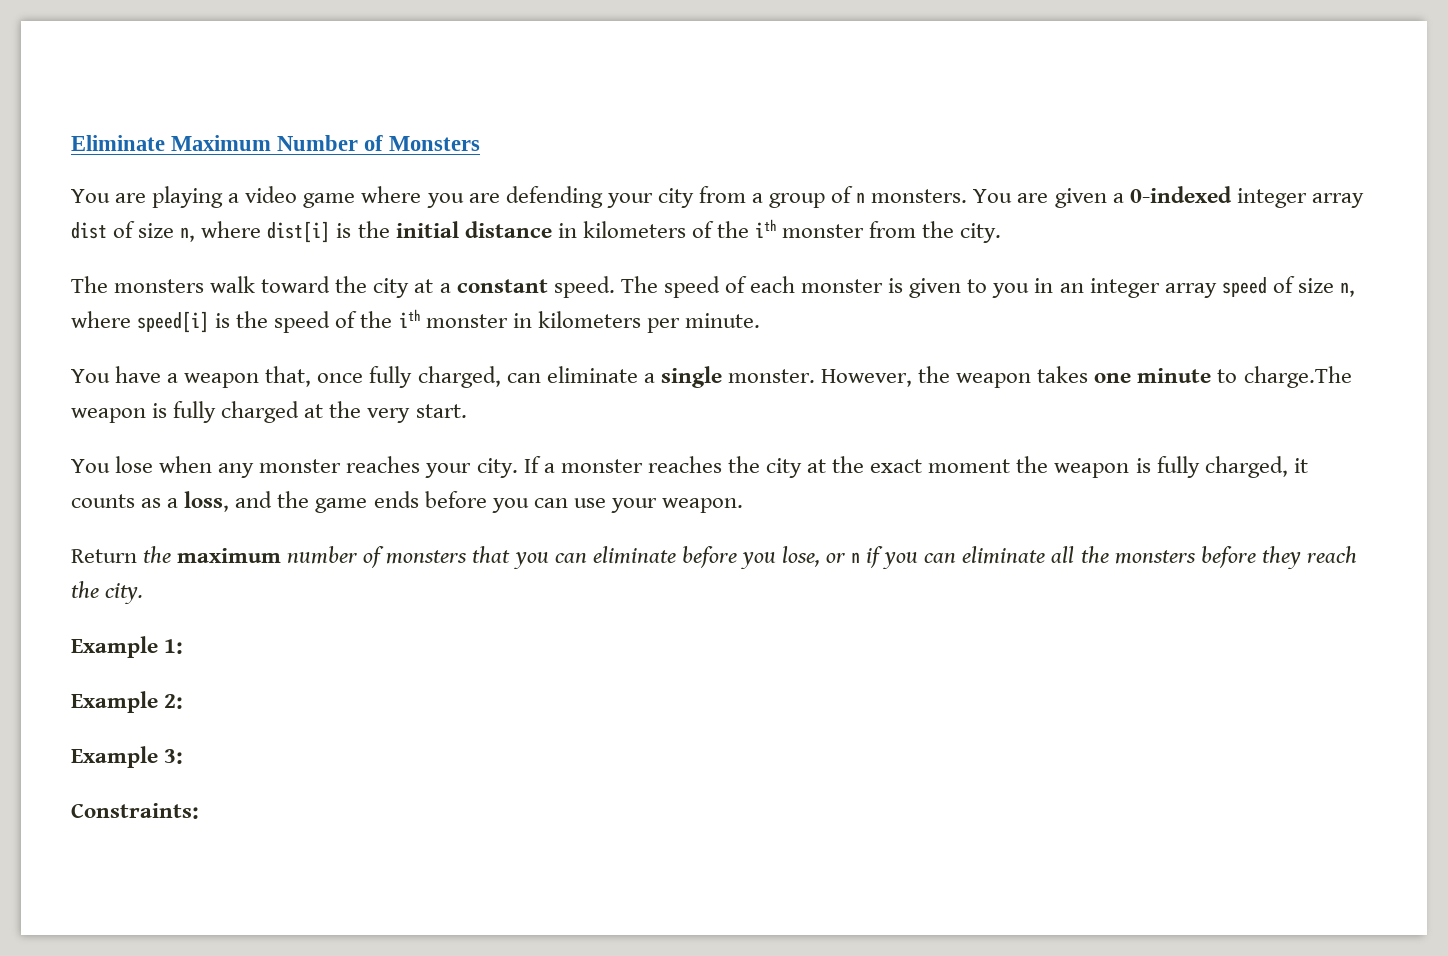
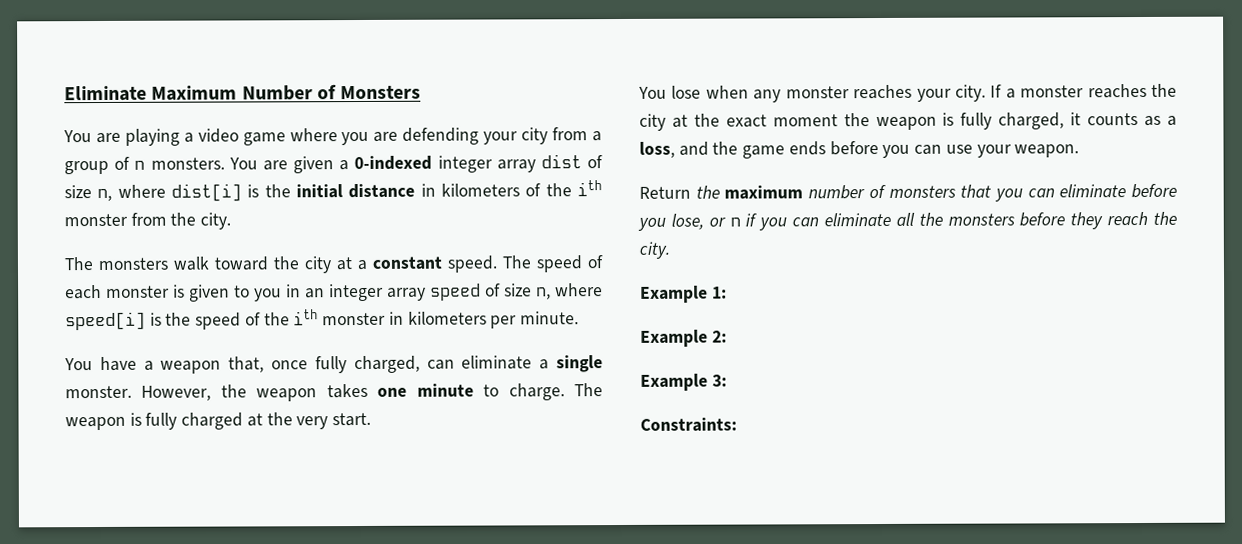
- However, the weapon takes one minute to charge.The weapon is fully charged at the very start.
+ However, the weapon takes one minute to charge. The weapon is fully charged at the very start.

